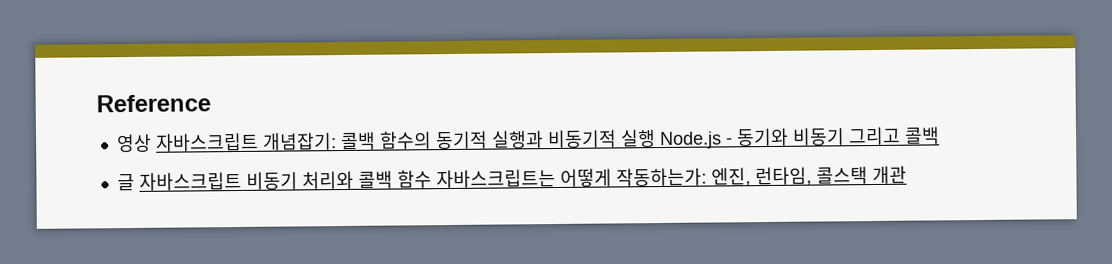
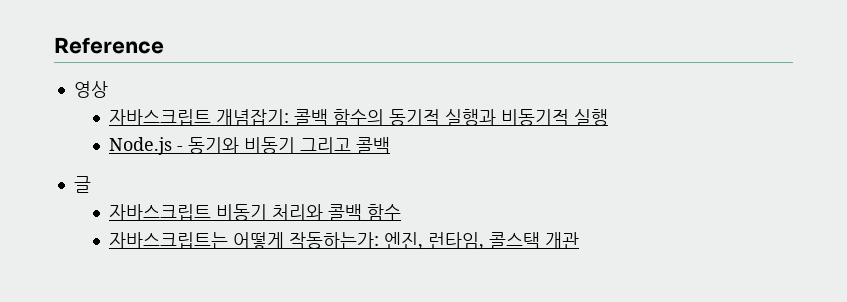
- 영상 자바스크립트 개념잡기: 콜백 함수의 동기적 실행과 비동기적 실행 Node.js - 동기와 비동기 그리고 콜백
+ 영상
+ 자바스크립트 개념잡기: 콜백 함수의 동기적 실행과 비동기적 실행
+ Node.js - 동기와 비동기 그리고 콜백
- 글 자바스크립트 비동기 처리와 콜백 함수 자바스크립트는 어떻게 작동하는가: 엔진, 런타임, 콜스택 개관
+ 글
+ 자바스크립트 비동기 처리와 콜백 함수
+ 자바스크립트는 어떻게 작동하는가: 엔진, 런타임, 콜스택 개관

